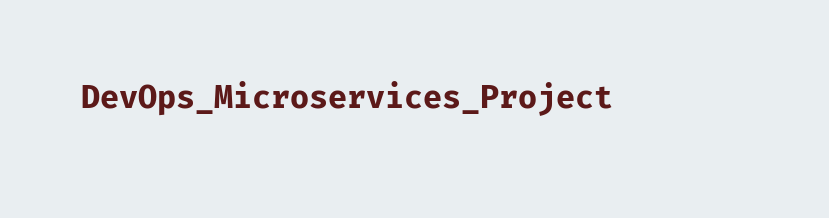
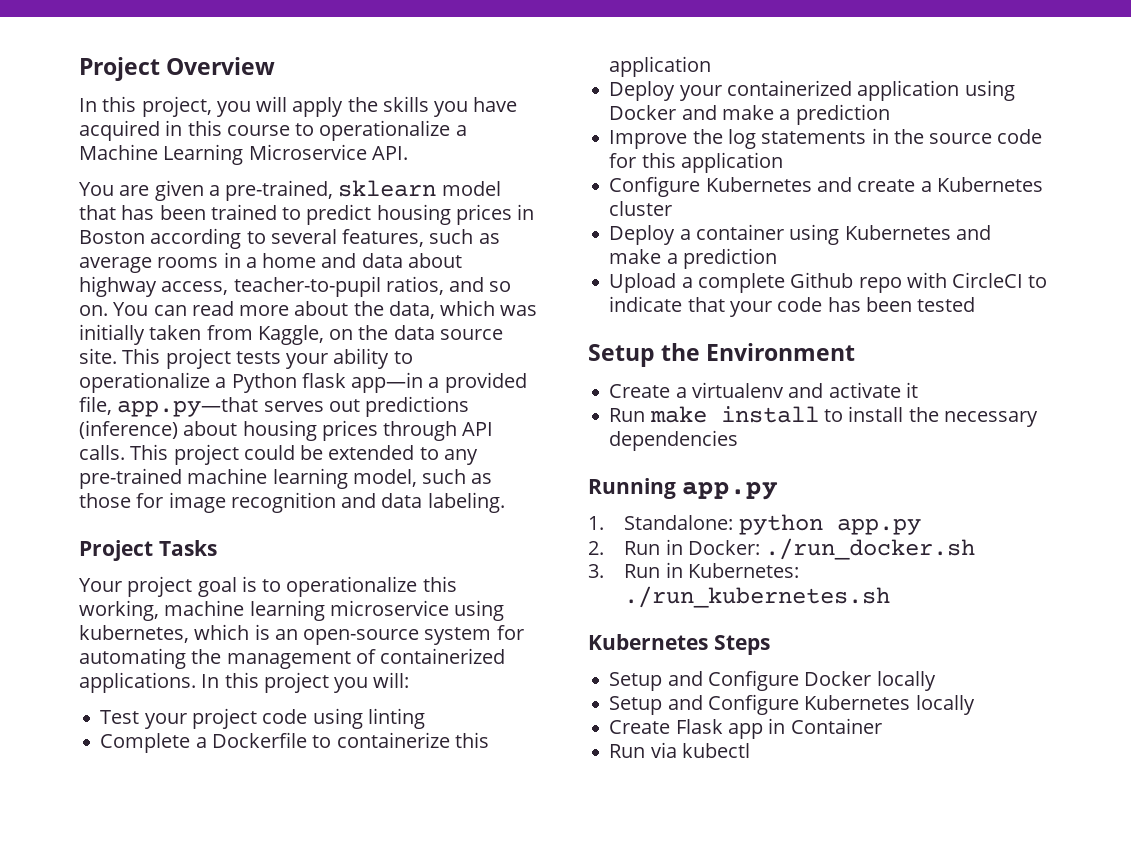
- DevOps_Microservices_Project
+ Project Overview
+ In this project, you will apply the skills you have acquired in this course to operationalize a Machine Learning Microservice API.
+ You are given a pre-trained, sklearn model that has been trained to predict housing prices in Boston according to several features, such as average rooms in a home and data about highway access, teacher-to-pupil ratios, and so on. You can read more about the data, which was initially taken from Kaggle, on the data source site. This project tests your ability to operationalize a Python flask app—in a provided file, app.py—that serves out predictions (inference) about housing prices through API calls. This project could be extended to any pre-trained machine learning model, such as those for image recognition and data labeling.
+ Project Tasks
+ Your project goal is to operationalize this working, machine learning microservice using kubernetes, which is an open-source system for automating the management of containerized applications. In this project you will:
+ Test your project code using linting
+ Complete a Dockerfile to containerize this application
+ Deploy your containerized application using Docker and make a prediction
+ Improve the log statements in the source code for this application
+ Configure Kubernetes and create a Kubernetes cluster
+ Deploy a container using Kubernetes and make a prediction
+ Upload a complete Github repo with CircleCI to indicate that your code has been tested
+ Setup the Environment
+ Create a virtualenv and activate it
+ Run make install to install the necessary dependencies
+ Running app.py
+ 1. Standalone: python app.py
+ 2. Run in Docker: ./run_docker.sh
+ 3. Run in Kubernetes: ./run_kubernetes.sh
+ Kubernetes Steps
+ Setup and Configure Docker locally
+ Setup and Configure Kubernetes locally
+ Create Flask app in Container
+ Run via kubectl

